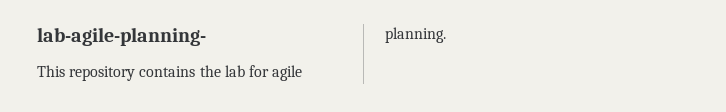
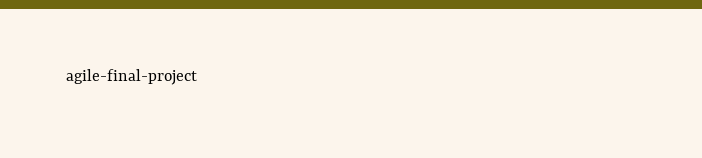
- lab-agile-planning-
- This repository contains the lab for agile planning.
+ agile-final-project

